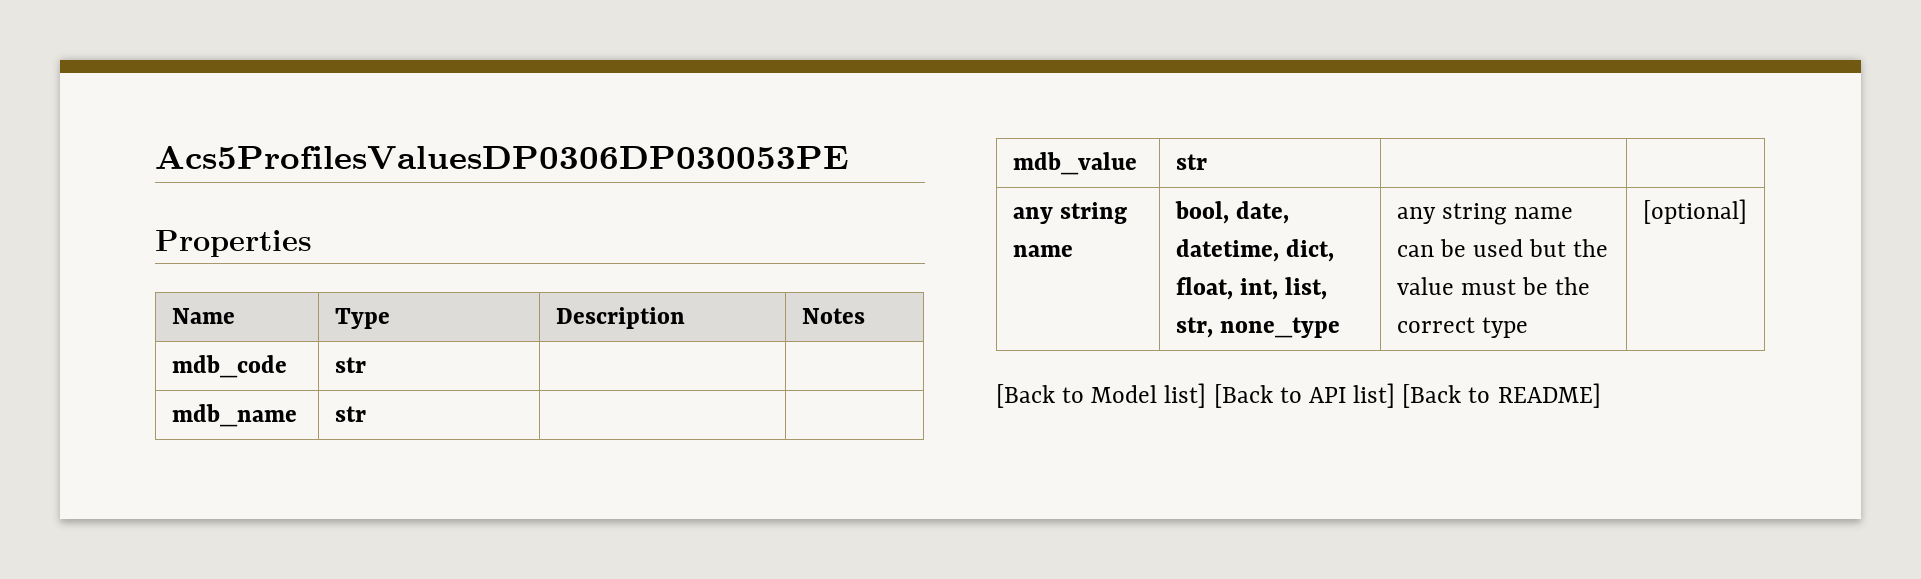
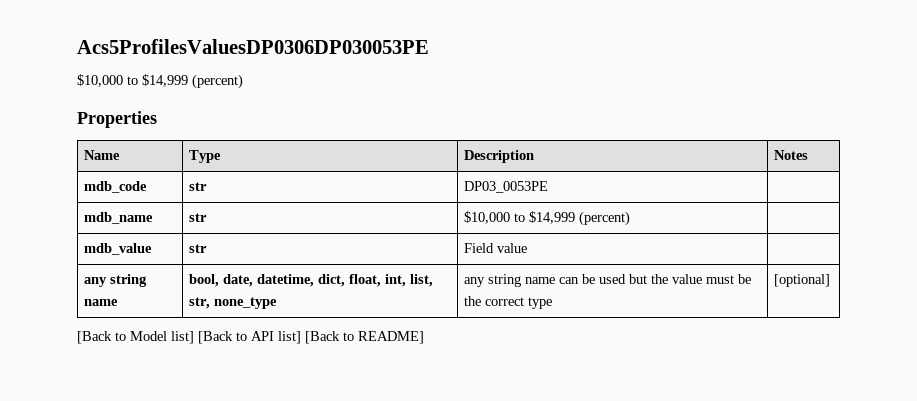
  Acs5ProfilesValuesDP0306DP030053PE
+ $10,000 to $14,999 (percent)
- mdb_code | str | |
+ mdb_code | str | DP03_0053PE |
- mdb_name | str | |
+ mdb_name | str | $10,000 to $14,999 (percent) |
- mdb_value | str | |
+ mdb_value | str | Field value |

